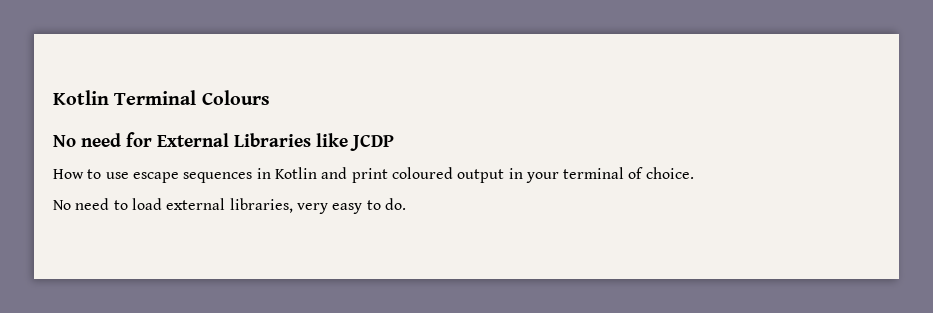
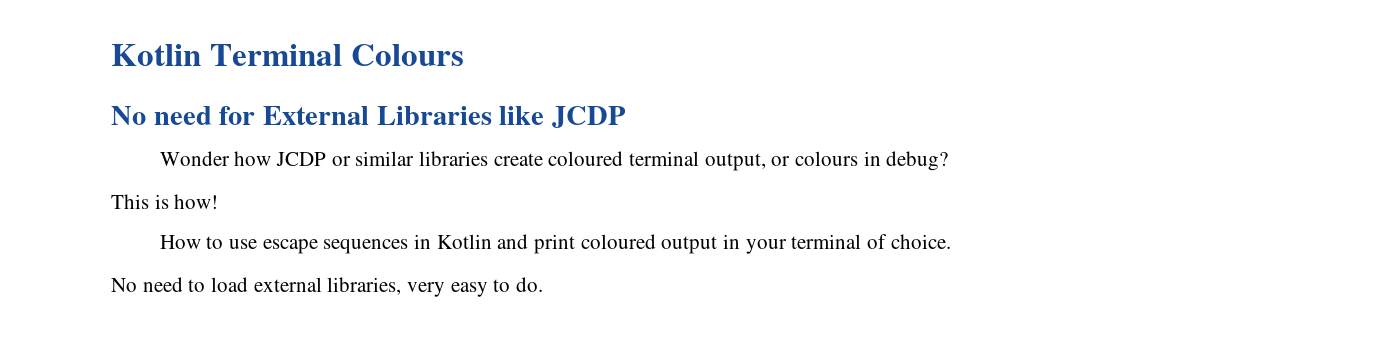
+ Wonder how JCDP or similar libraries create coloured terminal output, or colours in debug?
+ This is how!

